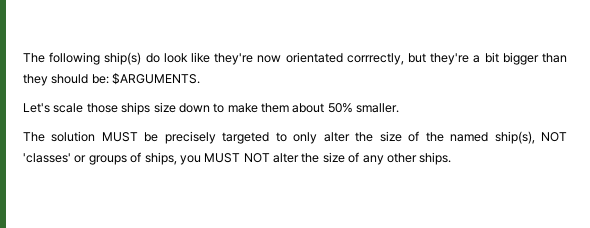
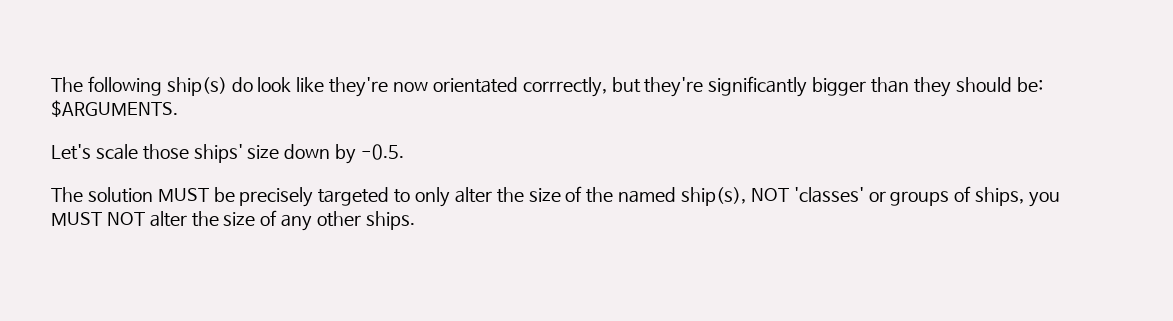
- The following ship(s) do look like they're now orientated corrrectly, but they're a bit bigger than they should be: $ARGUMENTS.
+ The following ship(s) do look like they're now orientated corrrectly, but they're significantly bigger than they should be: $ARGUMENTS.
- Let's scale those ships size down to make them about 50% smaller.
+ Let's scale those ships' size down by -0.5.

